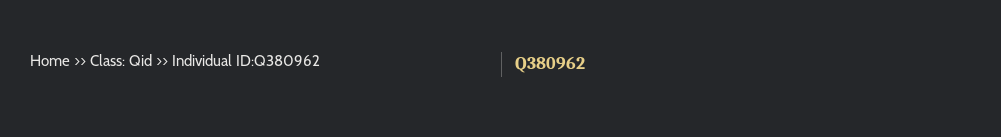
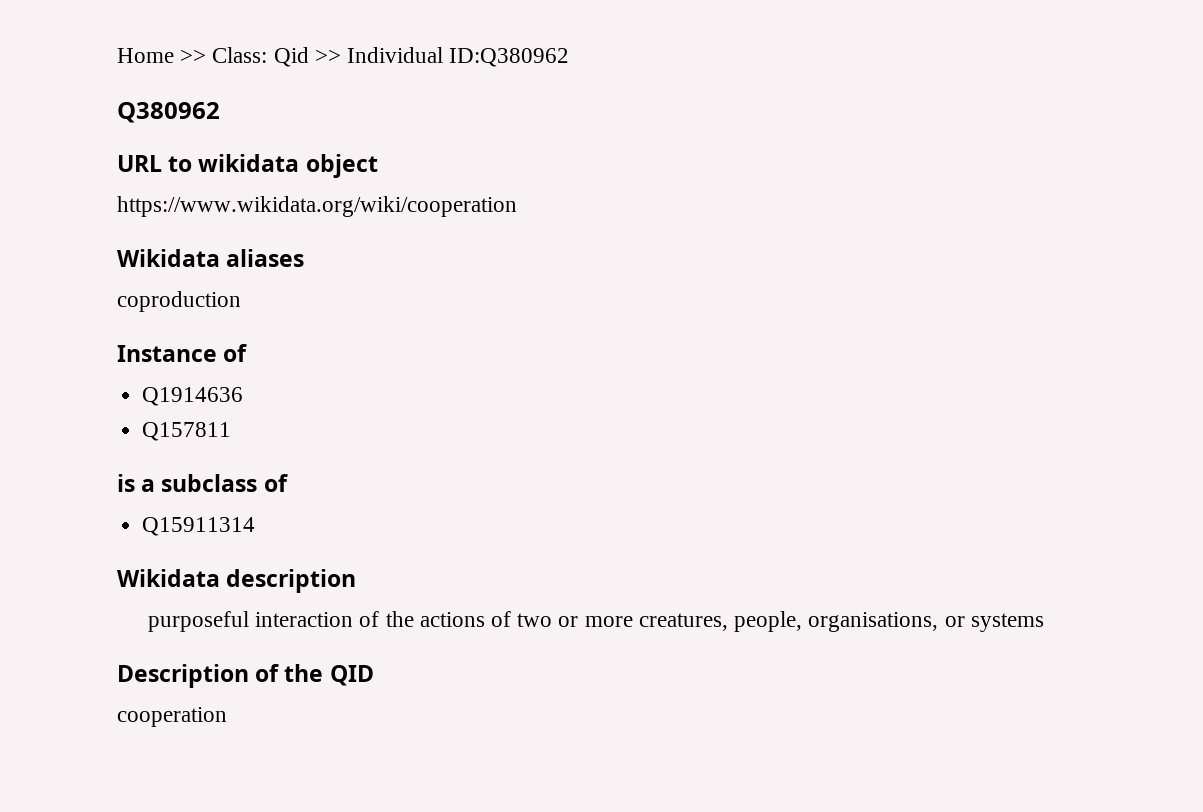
+ URL to wikidata object
+ https://www.wikidata.org/wiki/cooperation
+ Wikidata aliases
+ coproduction
+ Instance of
+ Q1914636
+ Q157811
+ is a subclass of
+ Q15911314
+ Wikidata description
+ purposeful interaction of the actions of two or more creatures, people, organisations, or systems
+ Description of the QID
+ cooperation

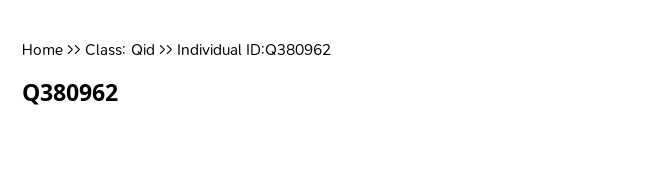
- URL to wikidata object
- https://www.wikidata.org/wiki/cooperation
- Wikidata aliases
- coproduction
- Instance of
- Q1914636
- Q157811
- is a subclass of
- Q15911314
- Wikidata description
- purposeful interaction of the actions of two or more creatures, people, organisations, or systems
- Description of the QID
- cooperation

